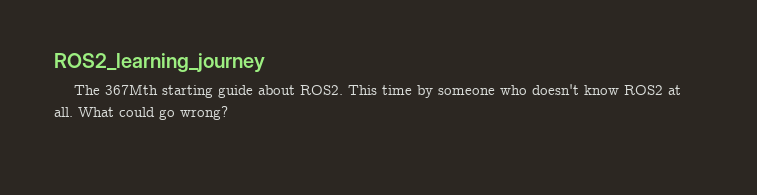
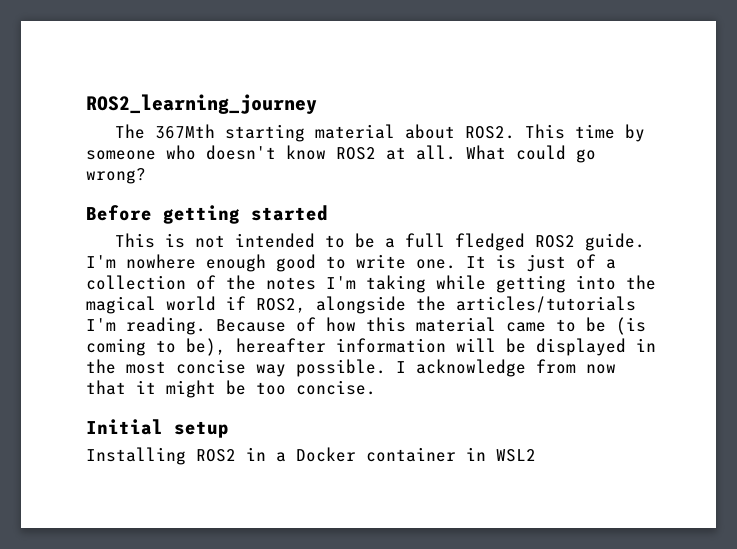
- The 367Mth starting guide about ROS2.
+ The 367Mth starting material about ROS2.
+ Before getting started
+ This is not intended to be a full fledged ROS2 guide. I'm nowhere enough good to write one. It is just of a collection of the notes I'm taking while getting into the magical world if ROS2, alongside the articles/tutorials I'm reading. Because of how this material came to be (is coming to be), hereafter information will be displayed in the most concise way possible. I acknowledge from now that it might be too concise.
+ Initial setup
+ Installing ROS2 in a Docker container in WSL2

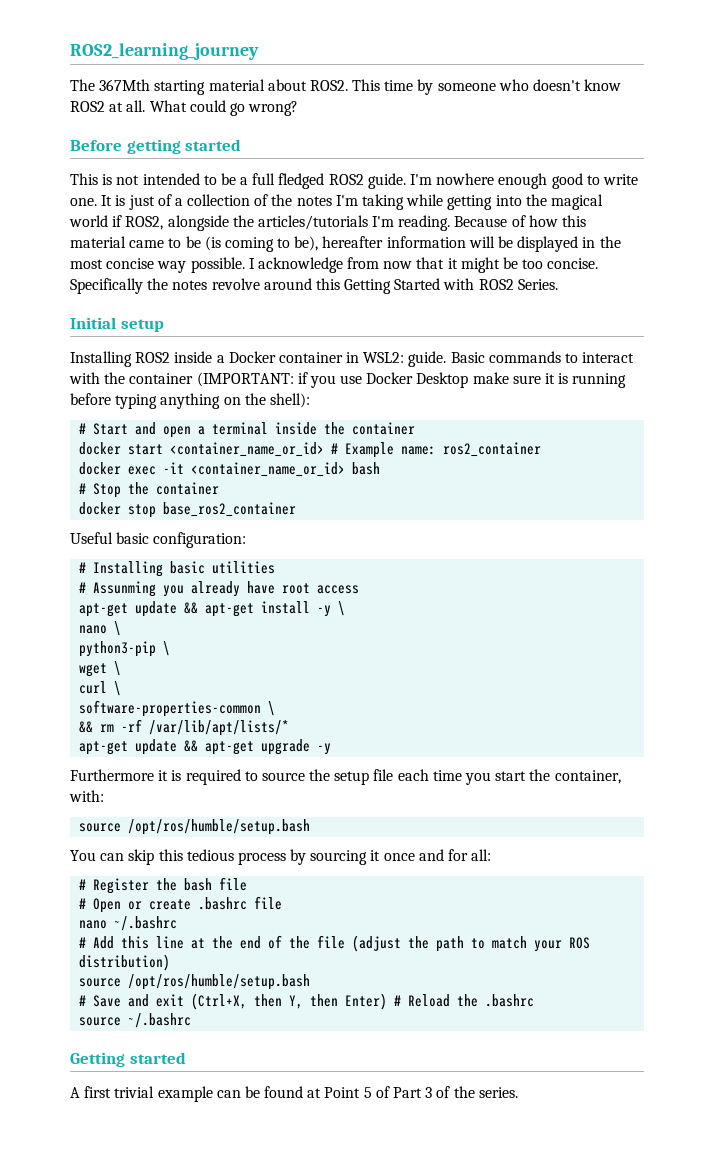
+ Specifically the notes revolve around this Getting Started with ROS2 Series.
- Installing ROS2 in a Docker container in WSL2
+ Installing ROS2 inside a Docker container in WSL2: guide. Basic commands to interact with the container (IMPORTANT: if you use Docker Desktop make sure it is running before typing anything on the shell):
+ # Start and open a terminal inside the container
+ docker start <container_name_or_id> # Example name: ros2_container
+ docker exec -it <container_name_or_id> bash
+ # Stop the container
+ docker stop base_ros2_container
+ Useful basic configuration:
+ # Installing basic utilities
+ # Assunming you already have root access
+ apt-get update && apt-get install -y \
+ nano \
+ python3-pip \
+ wget \
+ curl \
+ software-properties-common \
+ && rm -rf /var/lib/apt/lists/*
+ apt-get update && apt-get upgrade -y
+ Furthermore it is required to source the setup file each time you start the container, with:
+ source /opt/ros/humble/setup.bash
+ You can skip this tedious process by sourcing it once and for all:
+ # Register the bash file
+ # Open or create .bashrc file
+ nano ~/.bashrc
+ # Add this line at the end of the file (adjust the path to match your ROS distribution)
+ source /opt/ros/humble/setup.bash
+ # Save and exit (Ctrl+X, then Y, then Enter) # Reload the .bashrc
+ source ~/.bashrc
+ Getting started
+ A first trivial example can be found at Point 5 of Part 3 of the series.

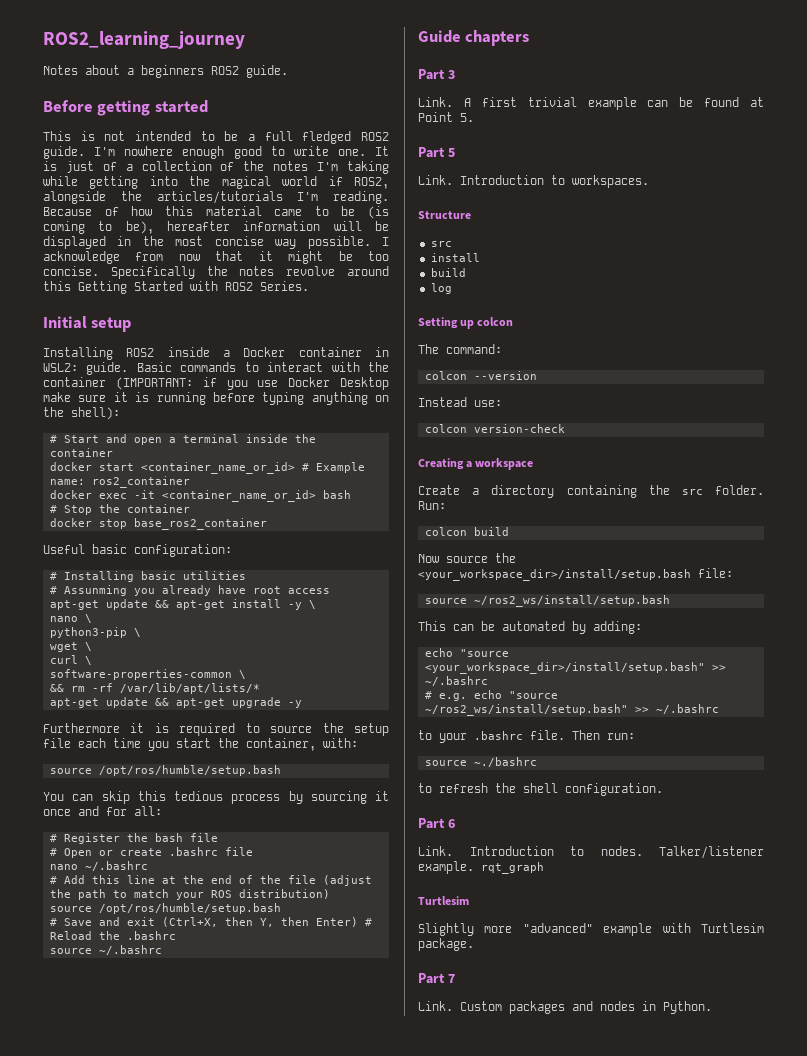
- The 367Mth starting material about ROS2. This time by someone who doesn't know ROS2 at all. What could go wrong?
+ Notes about a beginners ROS2 guide.
- Getting started
- A first trivial example can be found at Point 5 of Part 3 of the series.
+ Guide chapters
+ Part 3
+ Link. A first trivial example can be found at Point 5.
+ Part 5
+ Link. Introduction to workspaces.
+ Structure
+ src
+ install
+ build
+ log
+ Setting up colcon
+ The command:
+ colcon --version
+ Instead use:
+ colcon version-check
+ Creating a workspace
+ Create a directory containing the src folder. Run:
+ colcon build
+ Now source the <your_workspace_dir>/install/setup.bash file:
+ source ~/ros2_ws/install/setup.bash
+ This can be automated by adding:
+ echo "source <your_workspace_dir>/install/setup.bash" >> ~/.bashrc
+ # e.g. echo "source ~/ros2_ws/install/setup.bash" >> ~/.bashrc
+ to your .bashrc file. Then run:
+ source ~./bashrc
+ to refresh the shell configuration.
+ Part 6
+ Link. Introduction to nodes. Talker/listener example. rqt_graph
+ Turtlesim
+ Slightly more "advanced" example with Turtlesim package.
+ Part 7
+ Link. Custom packages and nodes in Python.

